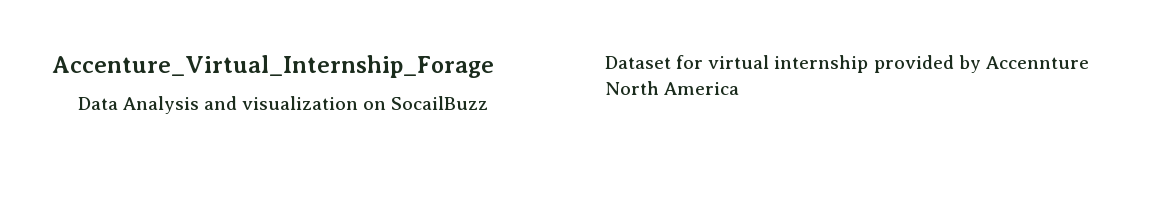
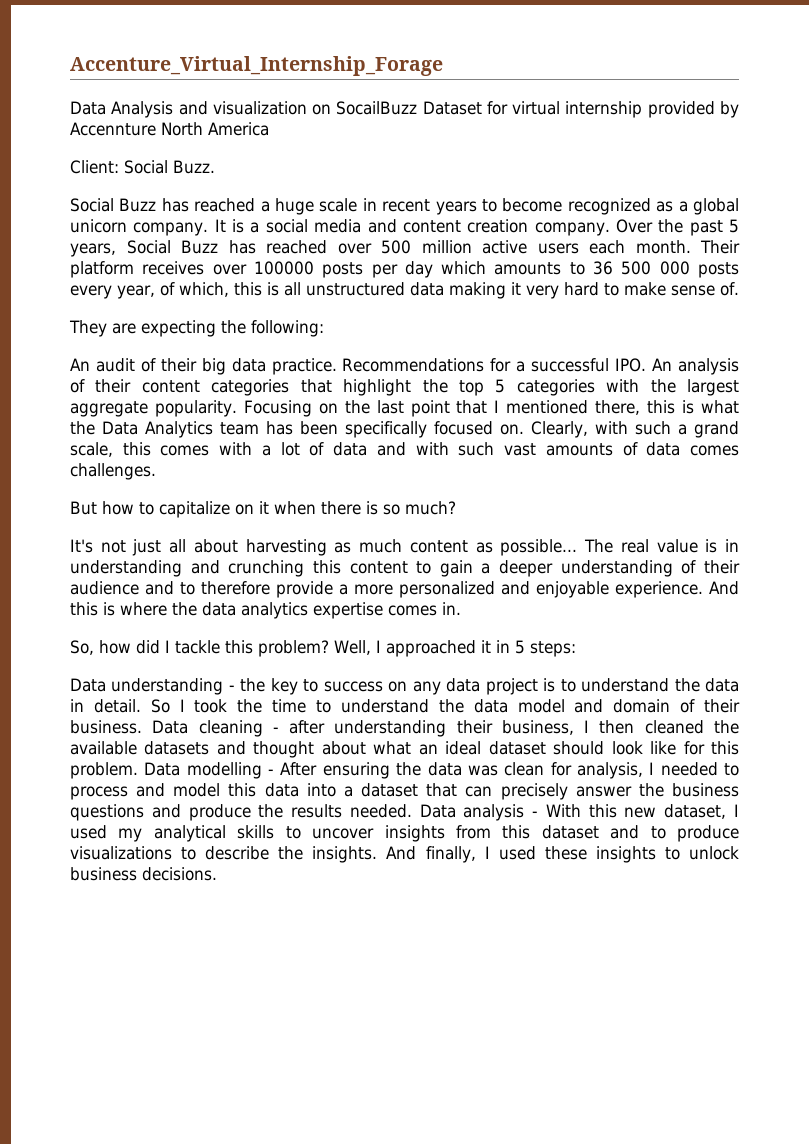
+ Client: Social Buzz.
+ Social Buzz has reached a huge scale in recent years to become recognized as a global unicorn company. It is a social media and content creation company. Over the past 5 years, Social Buzz has reached over 500 million active users each month. Their platform receives over 100000 posts per day which amounts to 36 500 000 posts every year, of which, this is all unstructured data making it very hard to make sense of.
+ They are expecting the following:
+ An audit of their big data practice. Recommendations for a successful IPO. An analysis of their content categories that highlight the top 5 categories with the largest aggregate popularity. Focusing on the last point that I mentioned there, this is what the Data Analytics team has been specifically focused on. Clearly, with such a grand scale, this comes with a lot of data and with such vast amounts of data comes challenges.
+ But how to capitalize on it when there is so much?
+ It's not just all about harvesting as much content as possible... The real value is in understanding and crunching this content to gain a deeper understanding of their audience and to therefore provide a more personalized and enjoyable experience. And this is where the data analytics expertise comes in.
+ So, how did I tackle this problem? Well, I approached it in 5 steps:
+ Data understanding - the key to success on any data project is to understand the data in detail. So I took the time to understand the data model and domain of their business. Data cleaning - after understanding their business, I then cleaned the available datasets and thought about what an ideal dataset should look like for this problem. Data modelling - After ensuring the data was clean for analysis, I needed to process and model this data into a dataset that can precisely answer the business questions and produce the results needed. Data analysis - With this new dataset, I used my analytical skills to uncover insights from this dataset and to produce visualizations to describe the insights. And finally, I used these insights to unlock business decisions.

